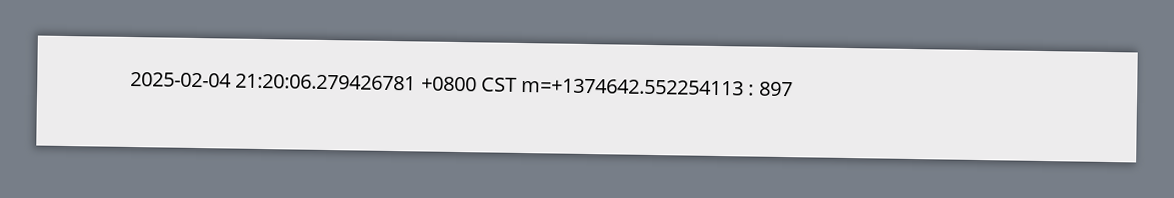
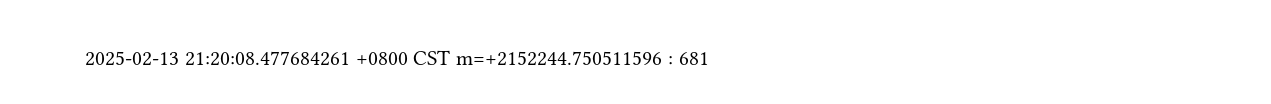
- 2025-02-04 21:20:06.279426781 +0800 CST m=+1374642.552254113 : 897
+ 2025-02-13 21:20:08.477684261 +0800 CST m=+2152244.750511596 : 681

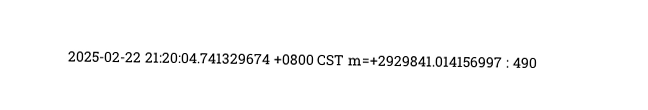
- 2025-02-13 21:20:08.477684261 +0800 CST m=+2152244.750511596 : 681
+ 2025-02-22 21:20:04.741329674 +0800 CST m=+2929841.014156997 : 490

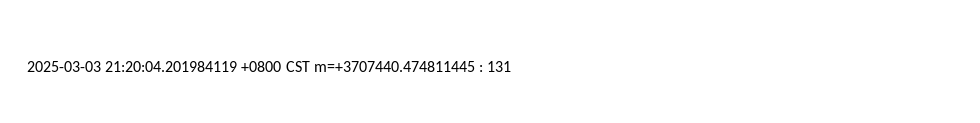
- 2025-02-22 21:20:04.741329674 +0800 CST m=+2929841.014156997 : 490
+ 2025-03-03 21:20:04.201984119 +0800 CST m=+3707440.474811445 : 131

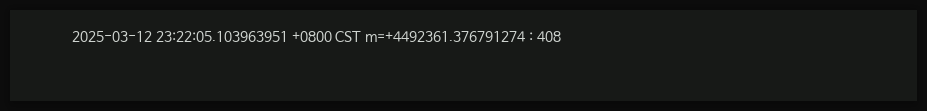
- 2025-03-03 21:20:04.201984119 +0800 CST m=+3707440.474811445 : 131
+ 2025-03-12 23:22:05.103963951 +0800 CST m=+4492361.376791274 : 408

